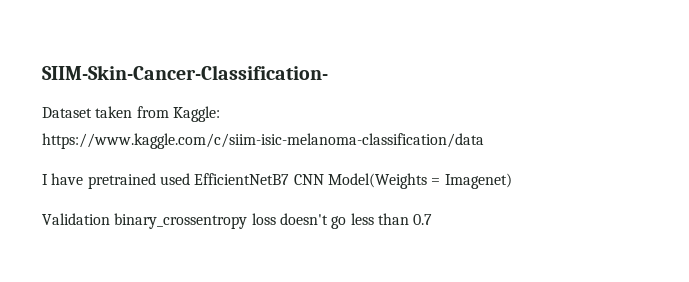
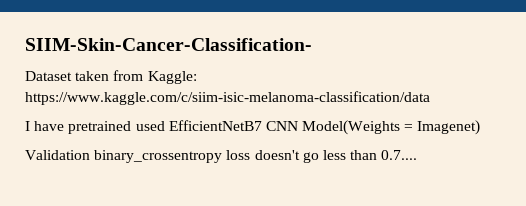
- Validation binary_crossentropy loss doesn't go less than 0.7
+ Validation binary_crossentropy loss doesn't go less than 0.7....

